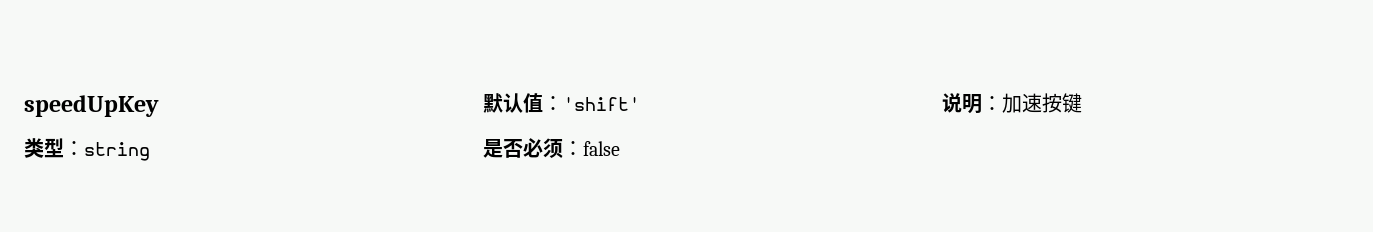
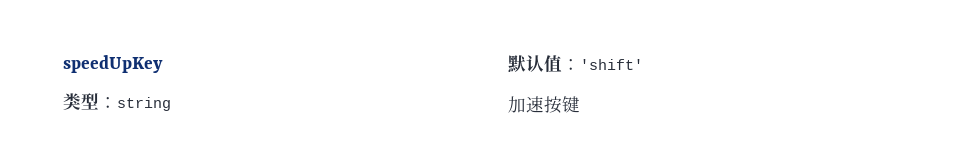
- 是否必须：false
- 说明：加速按键
+ 加速按键

